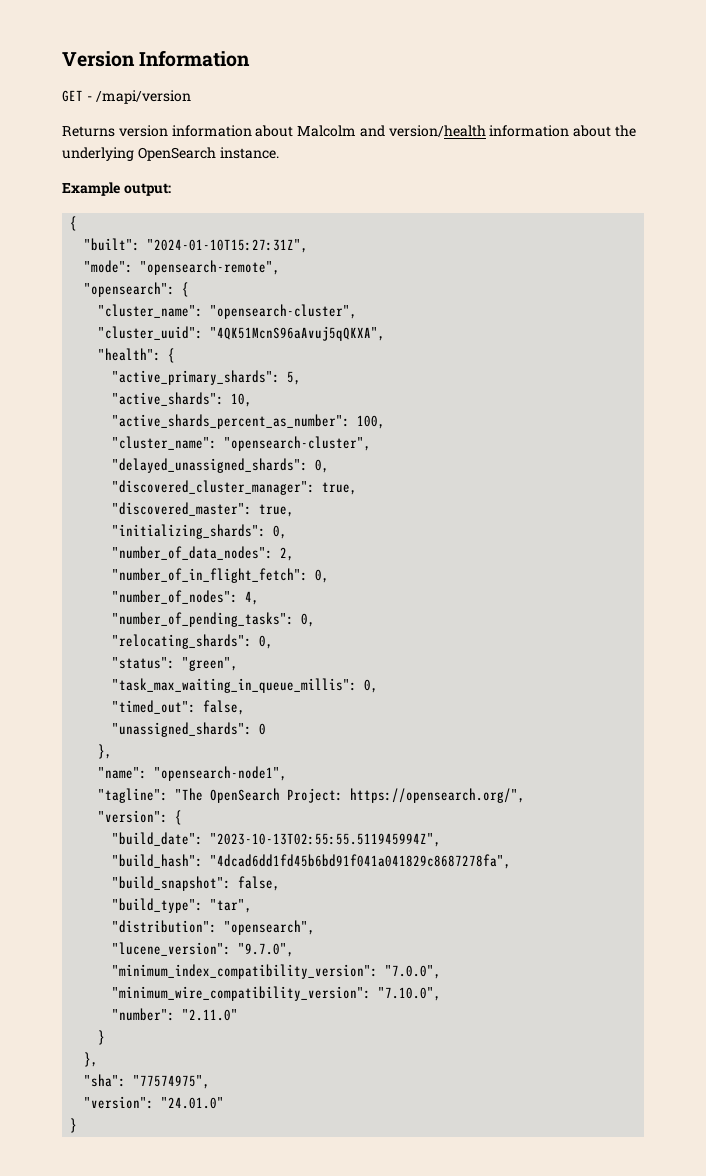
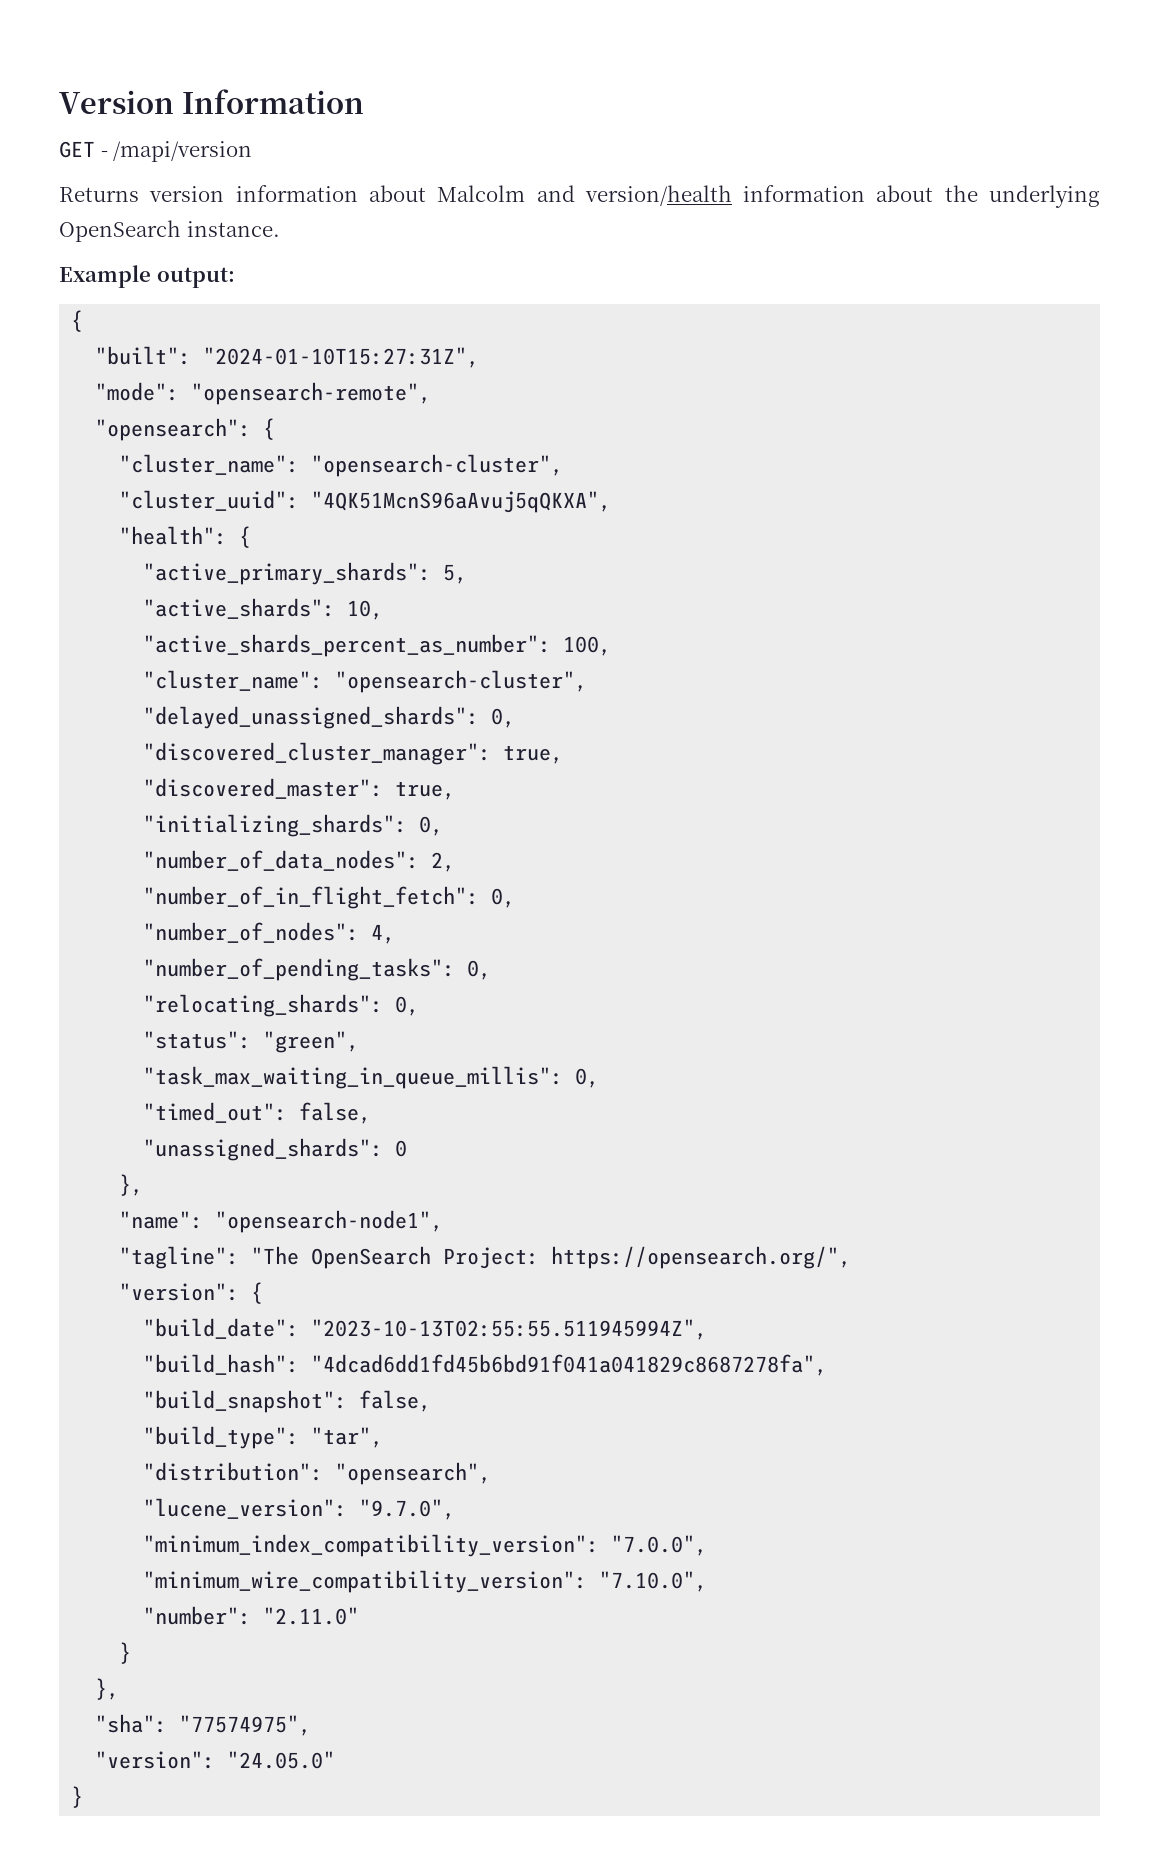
- "version": "24.01.0"
+ "version": "24.05.0"

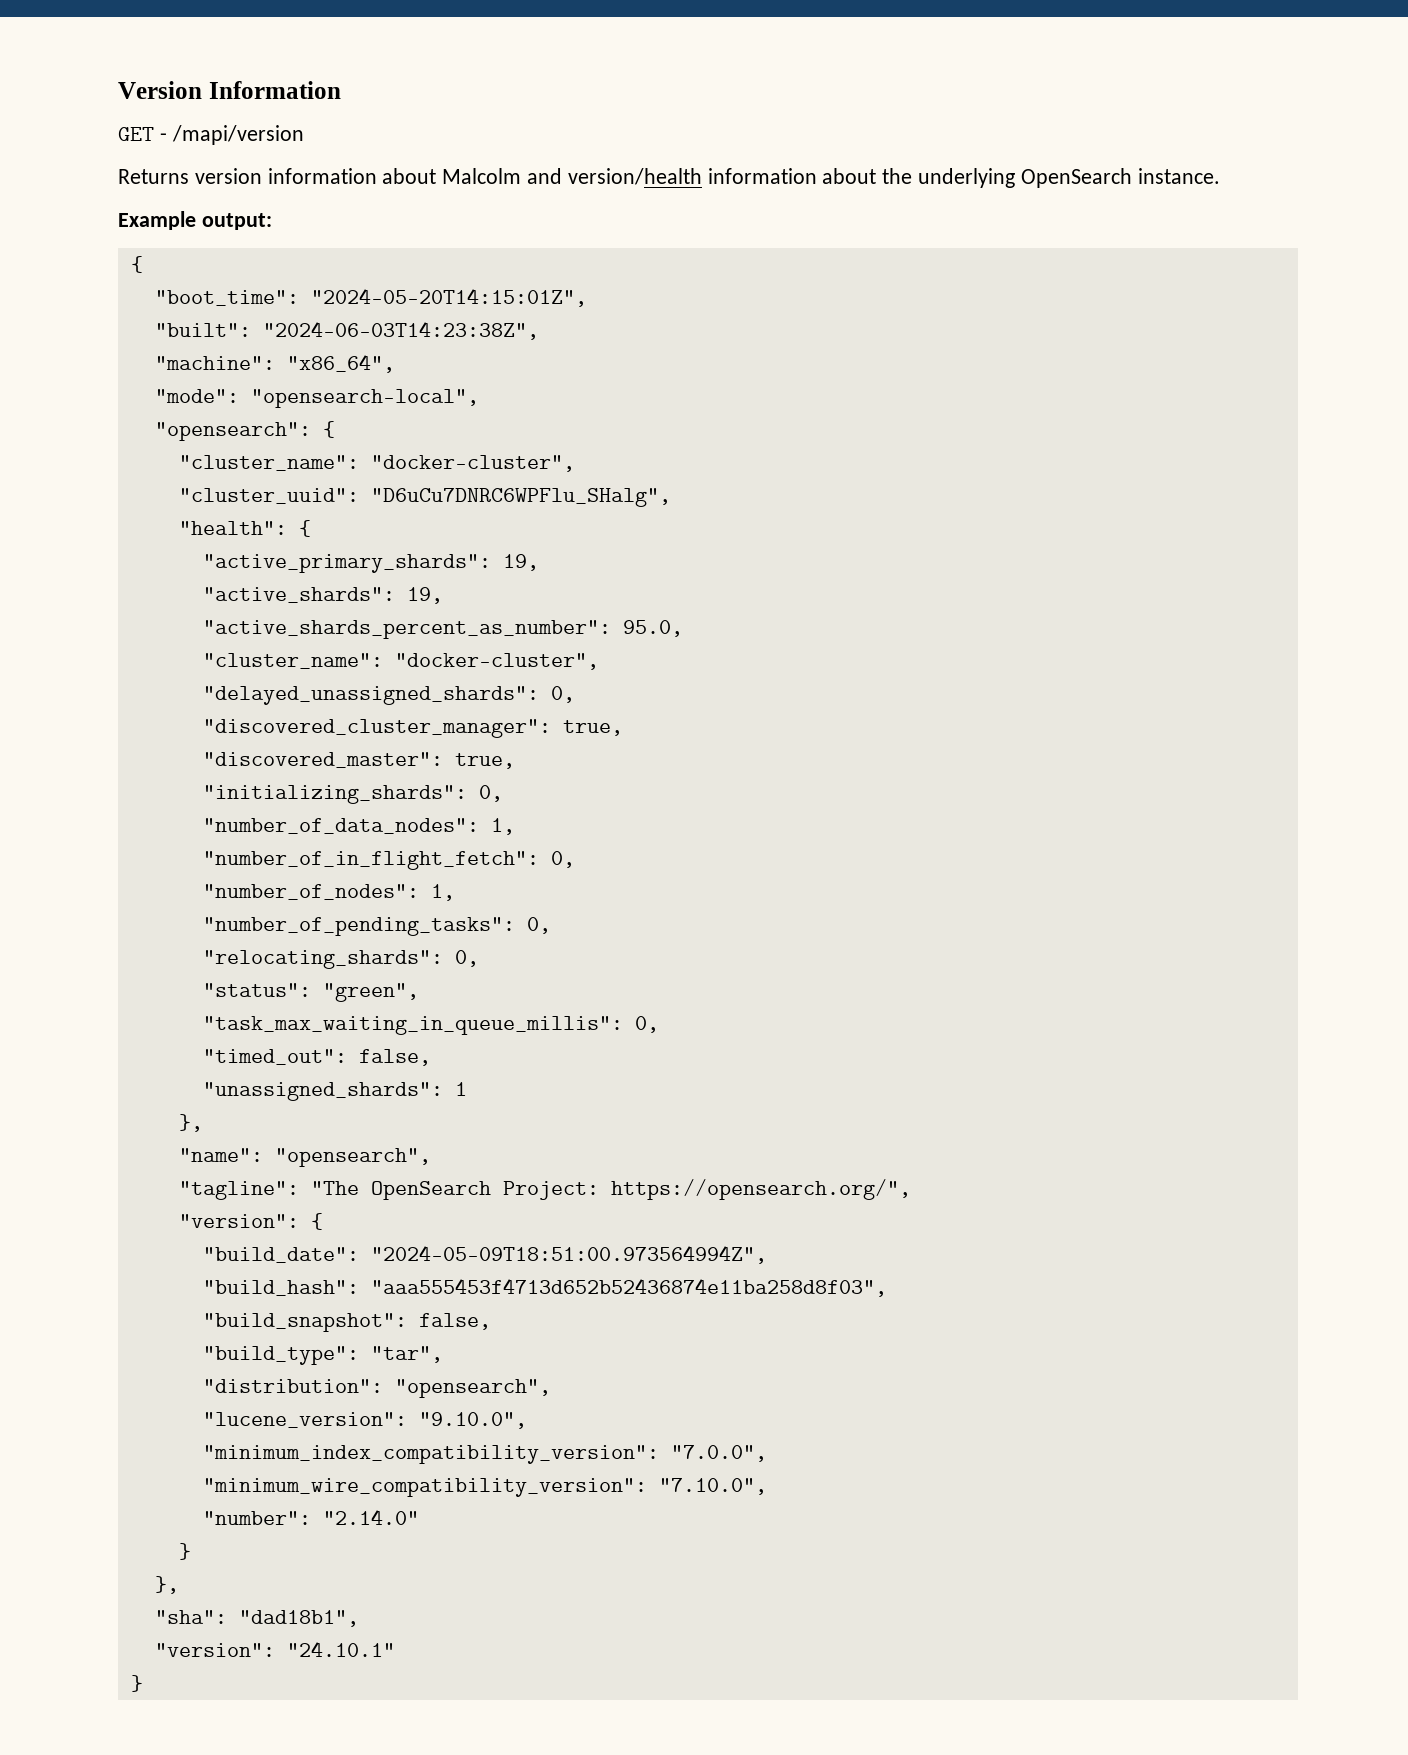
+ "boot_time": "2024-05-20T14:15:01Z",
- "built": "2024-01-10T15:27:31Z",
+ "built": "2024-06-03T14:23:38Z",
+ "machine": "x86_64",
- "mode": "opensearch-remote",
+ "mode": "opensearch-local",
  "opensearch": {
- "cluster_name": "opensearch-cluster",
+ "cluster_name": "docker-cluster",
- "cluster_uuid": "4QK51McnS96aAvuj5qQKXA",
+ "cluster_uuid": "D6uCu7DNRC6WPFlu_SHalg",
- "active_primary_shards": 5,
+ "active_primary_shards": 19,
- "active_shards": 10,
+ "active_shards": 19,
- "active_shards_percent_as_number": 100,
- "cluster_name": "opensearch-cluster",
+ "active_shards_percent_as_number": 95.0,
+ "cluster_name": "docker-cluster",
- "number_of_data_nodes": 2,
+ "number_of_data_nodes": 1,
- "number_of_nodes": 4,
+ "number_of_nodes": 1,
- "unassigned_shards": 0
+ "unassigned_shards": 1
- "name": "opensearch-node1",
+ "name": "opensearch",
- "build_date": "2023-10-13T02:55:55.511945994Z",
+ "build_date": "2024-05-09T18:51:00.973564994Z",
- "build_hash": "4dcad6dd1fd45b6bd91f041a041829c8687278fa",
+ "build_hash": "aaa555453f4713d652b52436874e11ba258d8f03",
- "lucene_version": "9.7.0",
+ "lucene_version": "9.10.0",
- "number": "2.11.0"
+ "number": "2.14.0"
- "sha": "77574975",
- "version": "24.05.0"
+ "sha": "dad18b1",
+ "version": "24.10.1"

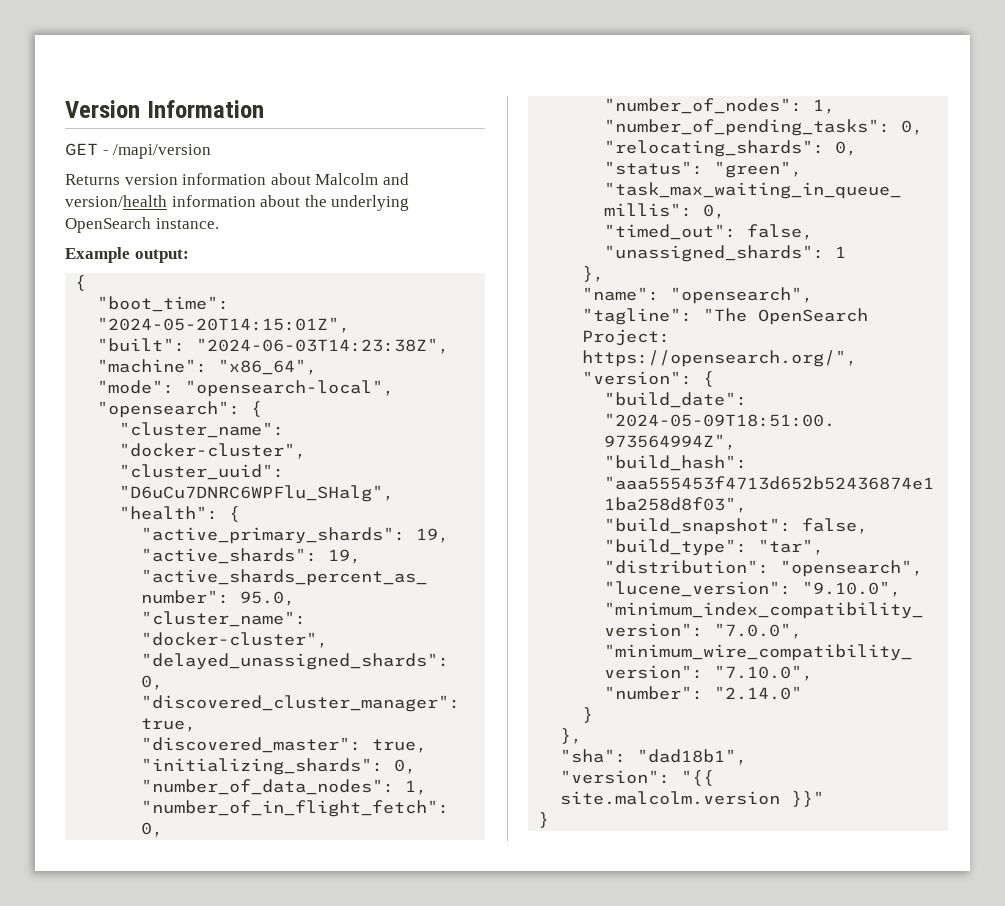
- "version": "24.10.1"
+ "version": "{{ site.malcolm.version }}"

